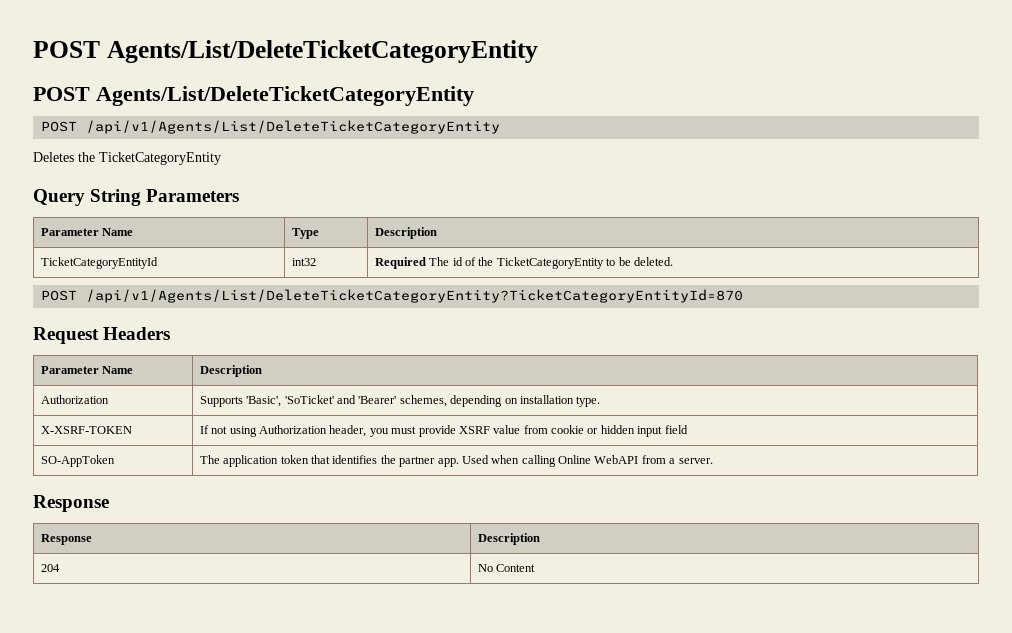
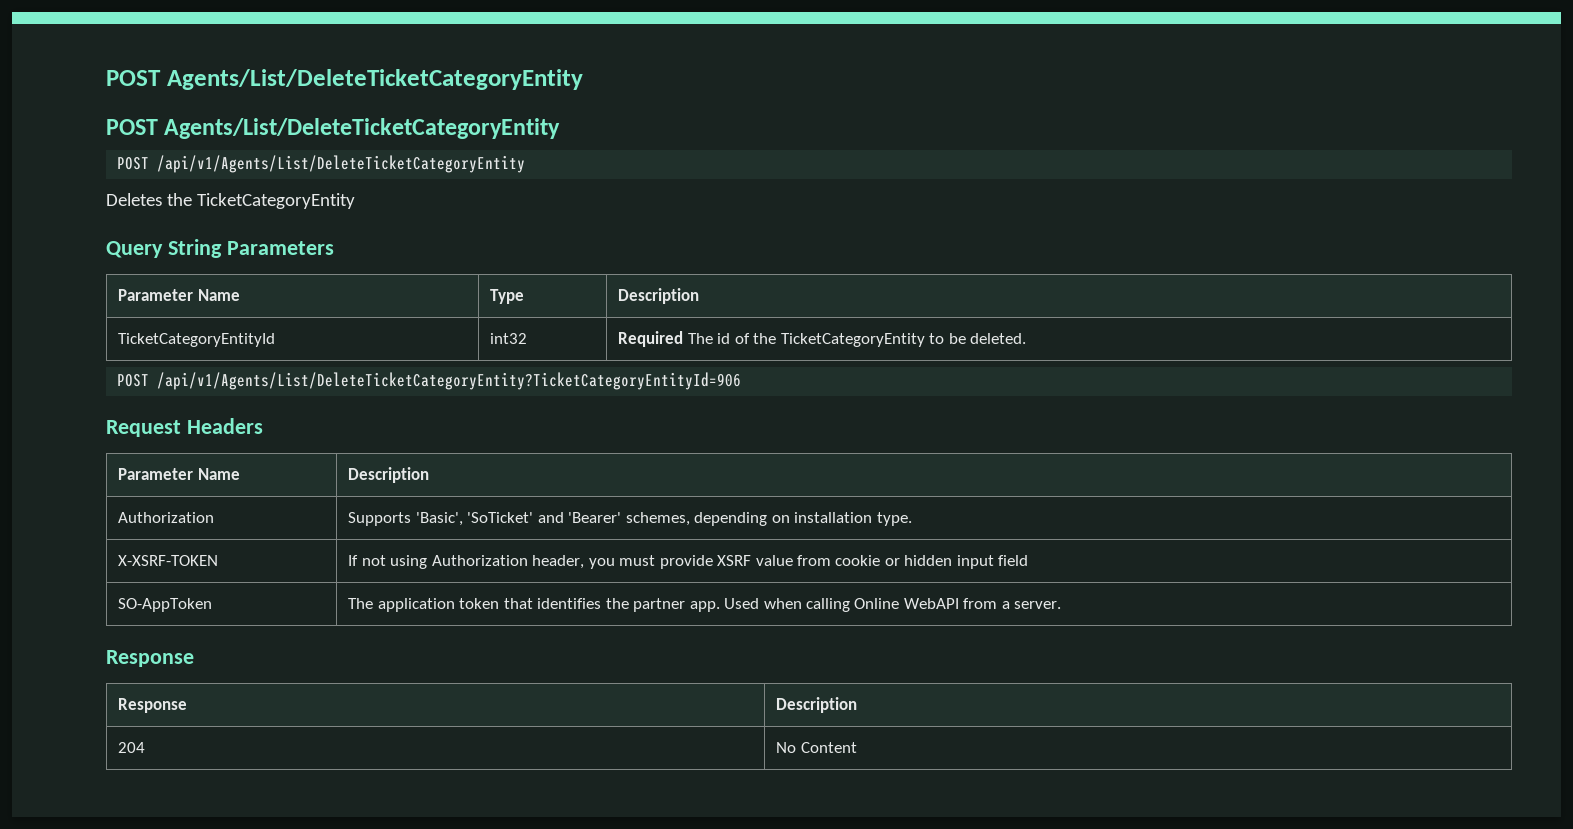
- POST /api/v1/Agents/List/DeleteTicketCategoryEntity?TicketCategoryEntityId=870
+ POST /api/v1/Agents/List/DeleteTicketCategoryEntity?TicketCategoryEntityId=906

